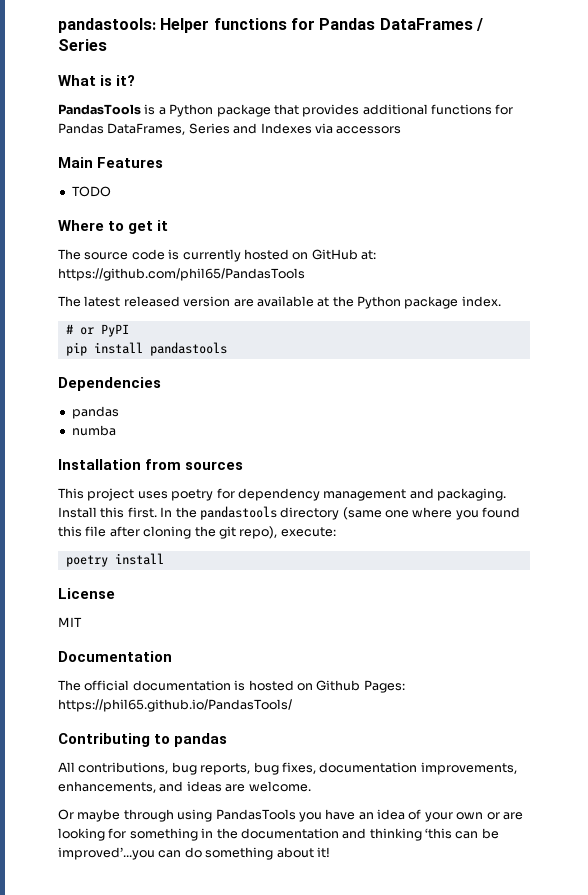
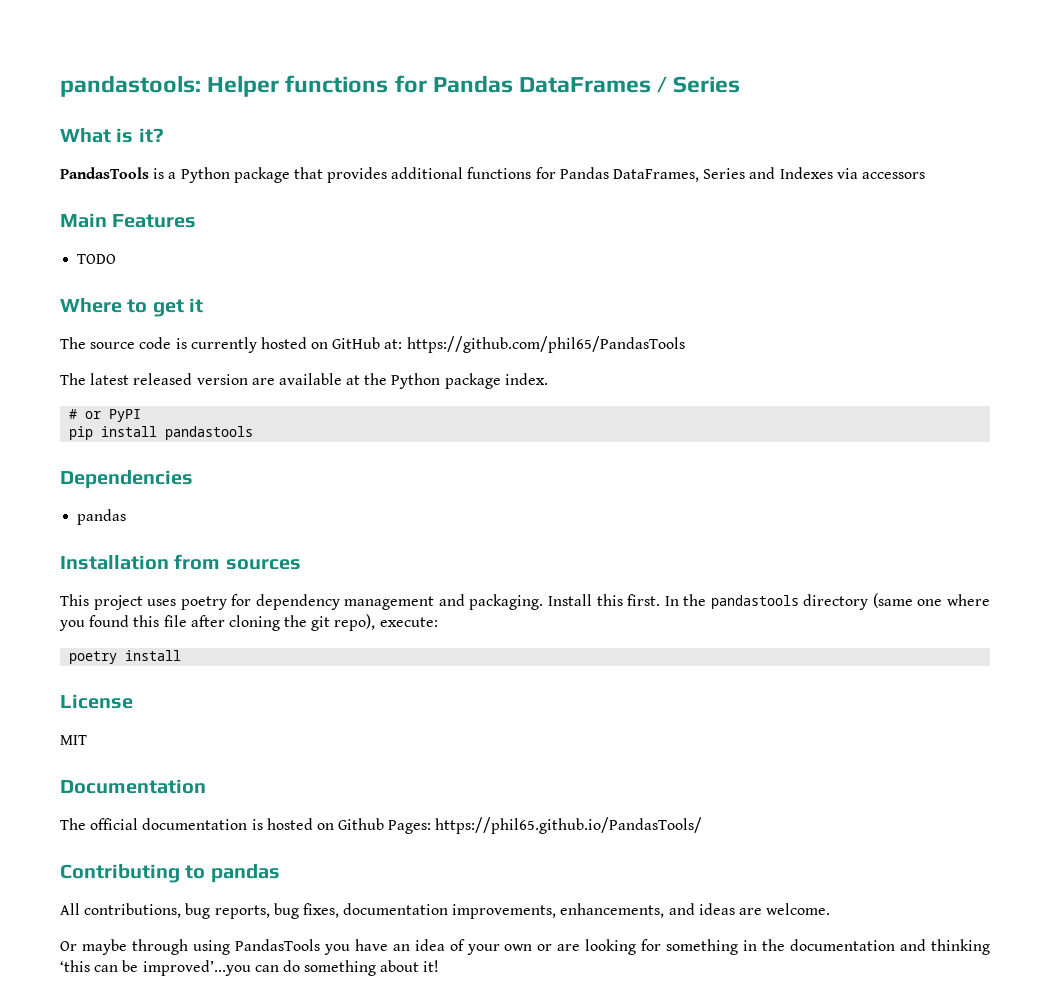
- numba

